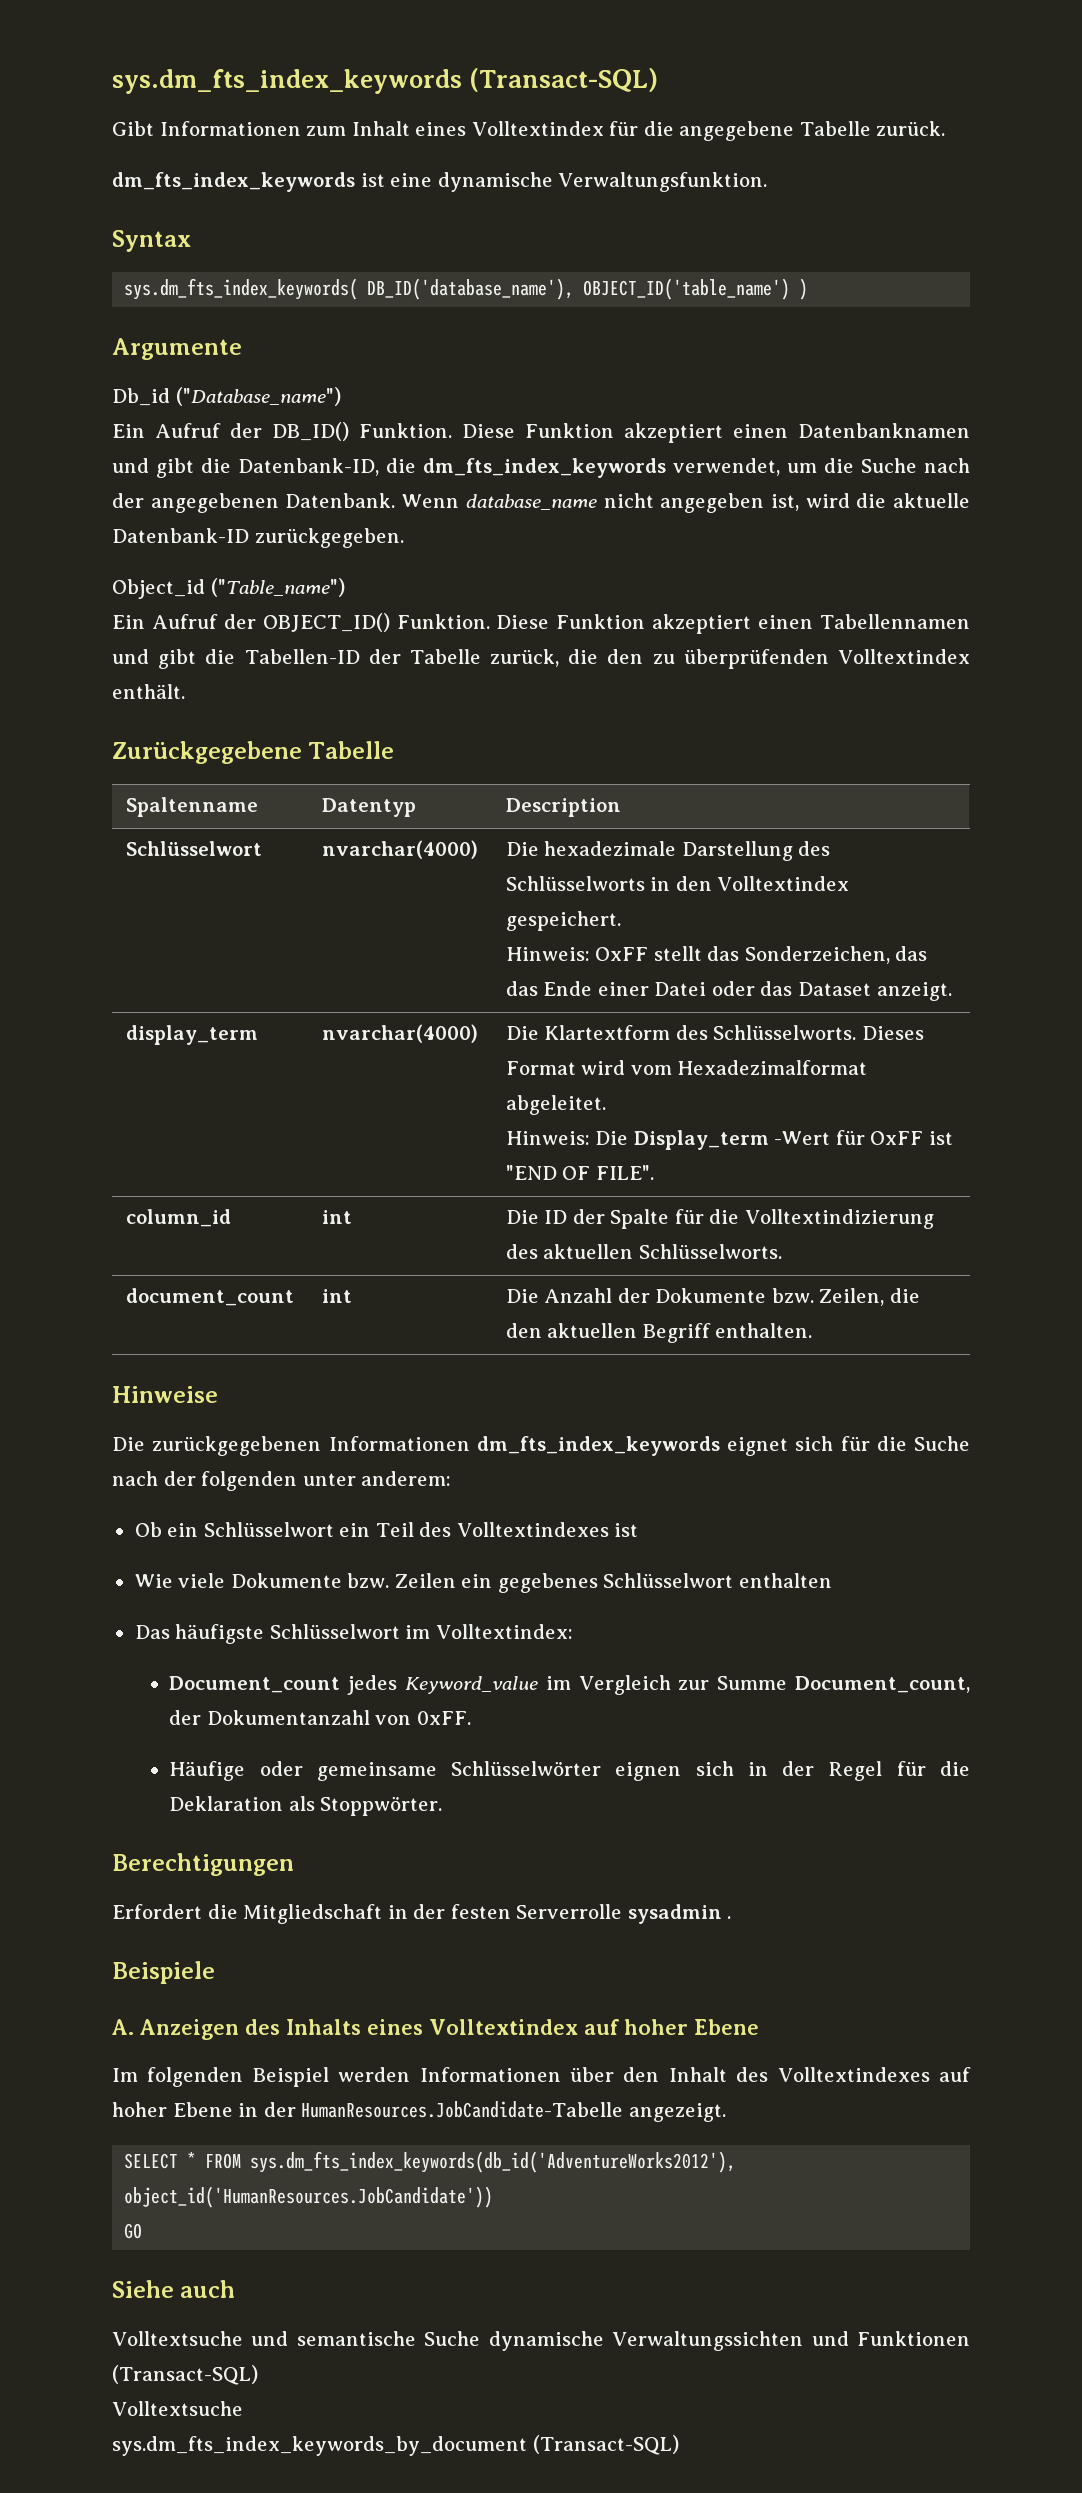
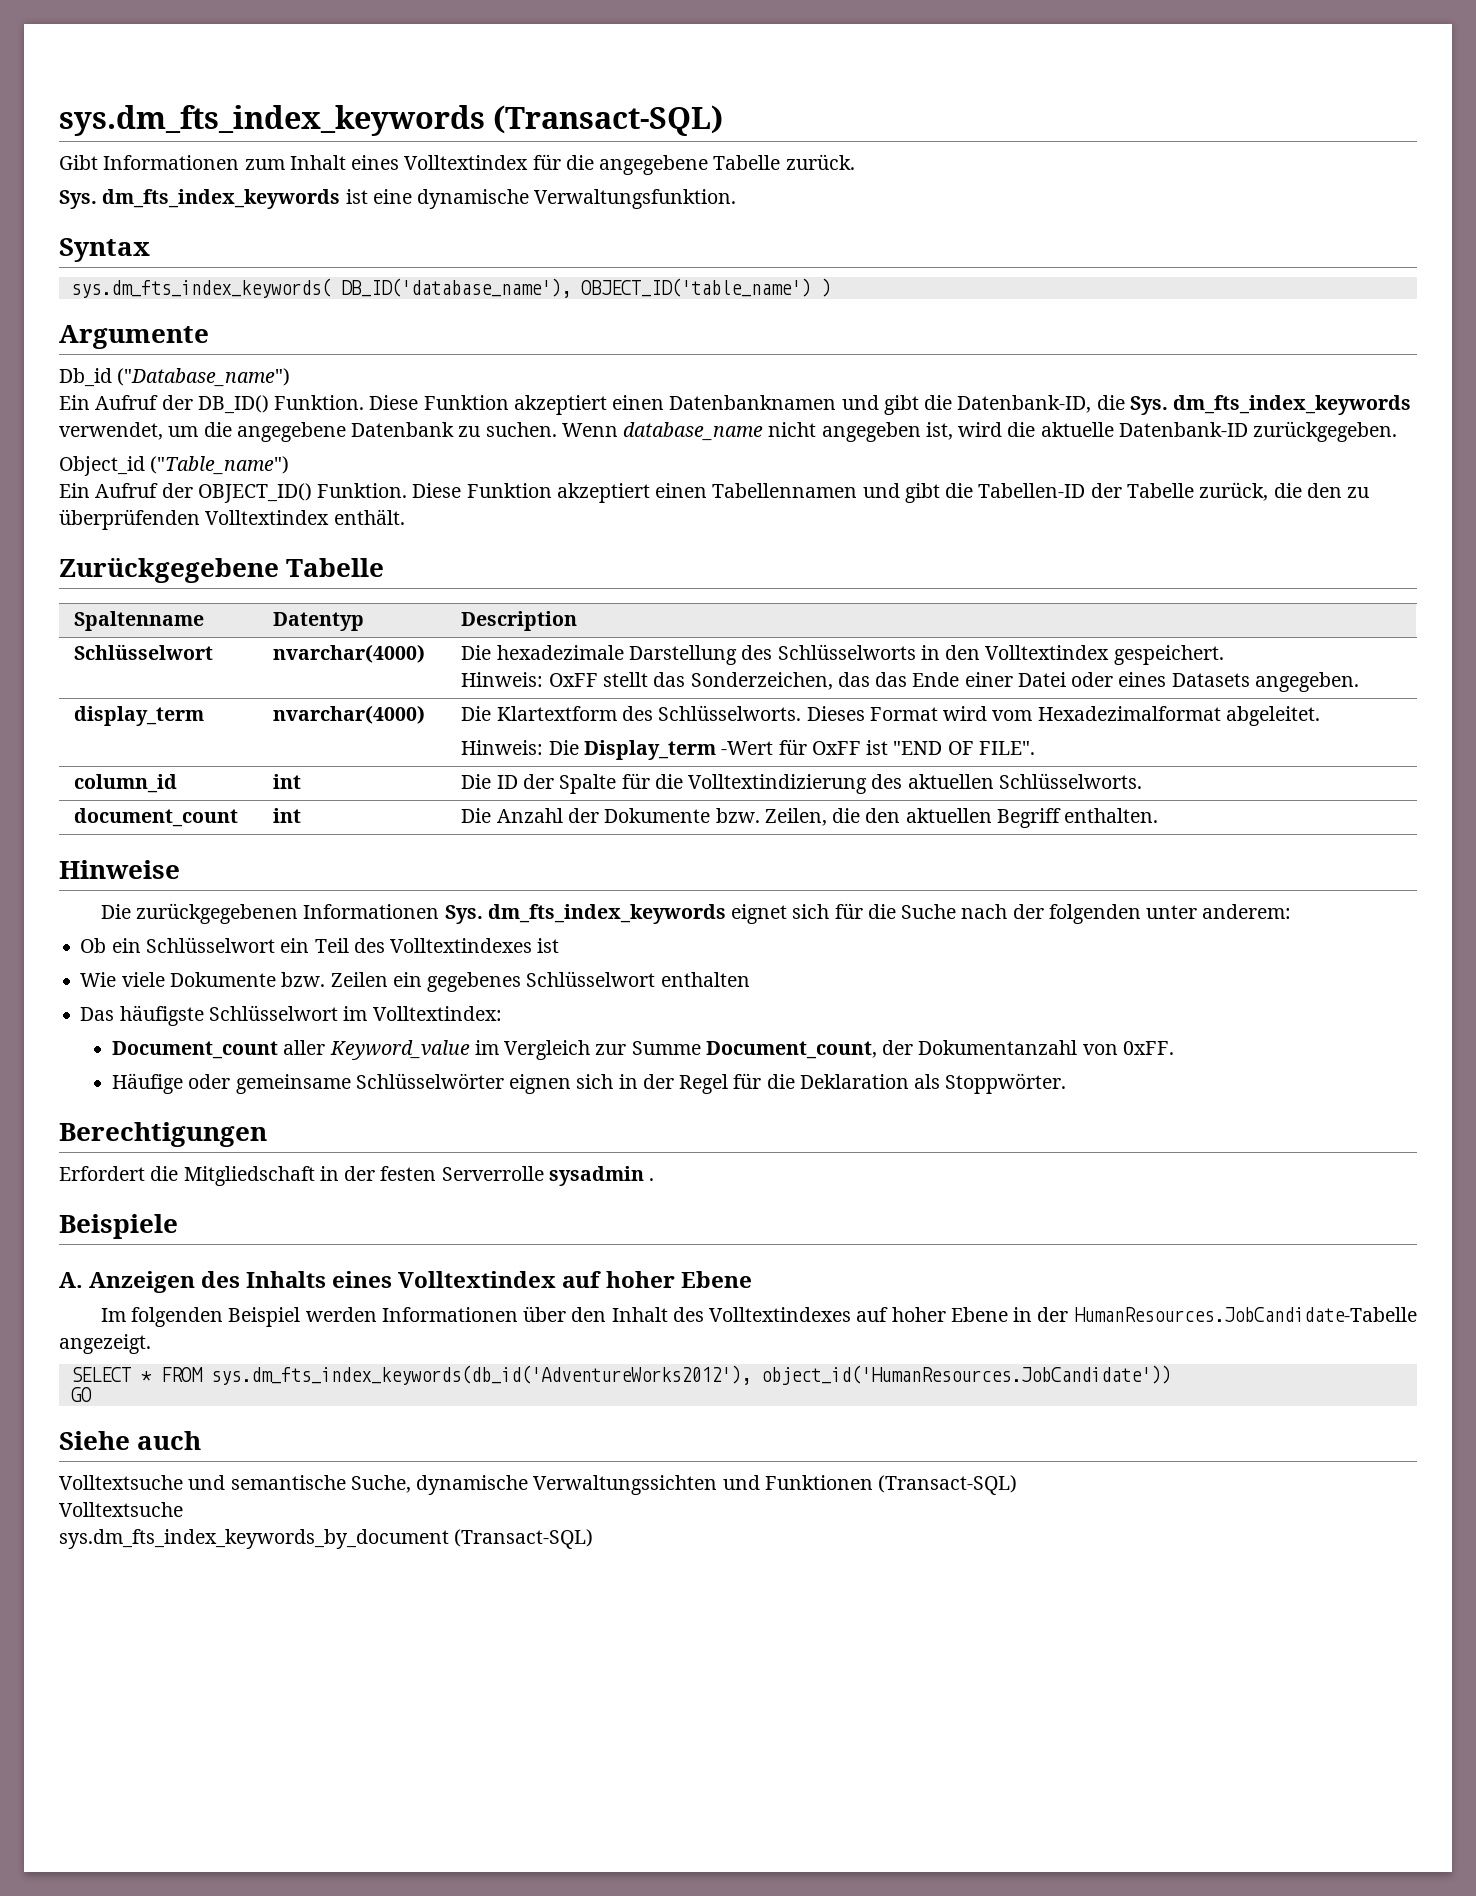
- dm_fts_index_keywords ist eine dynamische Verwaltungsfunktion.
+ Sys. dm_fts_index_keywords ist eine dynamische Verwaltungsfunktion.
- Diese Funktion akzeptiert einen Datenbanknamen und gibt die Datenbank-ID, die dm_fts_index_keywords verwendet, um die Suche nach der angegebenen Datenbank.
+ Diese Funktion akzeptiert einen Datenbanknamen und gibt die Datenbank-ID, die Sys. dm_fts_index_keywords verwendet, um die angegebene Datenbank zu suchen.
  Schlüsselwort | nvarchar(4000) | Die hexadezimale Darstellung des Schlüsselworts in den Volltextindex gespeichert.
- Hinweis: OxFF stellt das Sonderzeichen, das das Ende einer Datei oder das Dataset anzeigt.
+ Hinweis: OxFF stellt das Sonderzeichen, das das Ende einer Datei oder eines Datasets angegeben.
- Die zurückgegebenen Informationen dm_fts_index_keywords eignet sich für die Suche nach der folgenden unter anderem:
+ Die zurückgegebenen Informationen Sys. dm_fts_index_keywords eignet sich für die Suche nach der folgenden unter anderem:
- Document_count jedes Keyword_value im Vergleich zur Summe Document_count, der Dokumentanzahl von 0xFF.
+ Document_count aller Keyword_value im Vergleich zur Summe Document_count, der Dokumentanzahl von 0xFF.
- Volltextsuche und semantische Suche dynamische Verwaltungssichten und Funktionen (Transact-SQL)
+ Volltextsuche und semantische Suche, dynamische Verwaltungssichten und Funktionen (Transact-SQL)

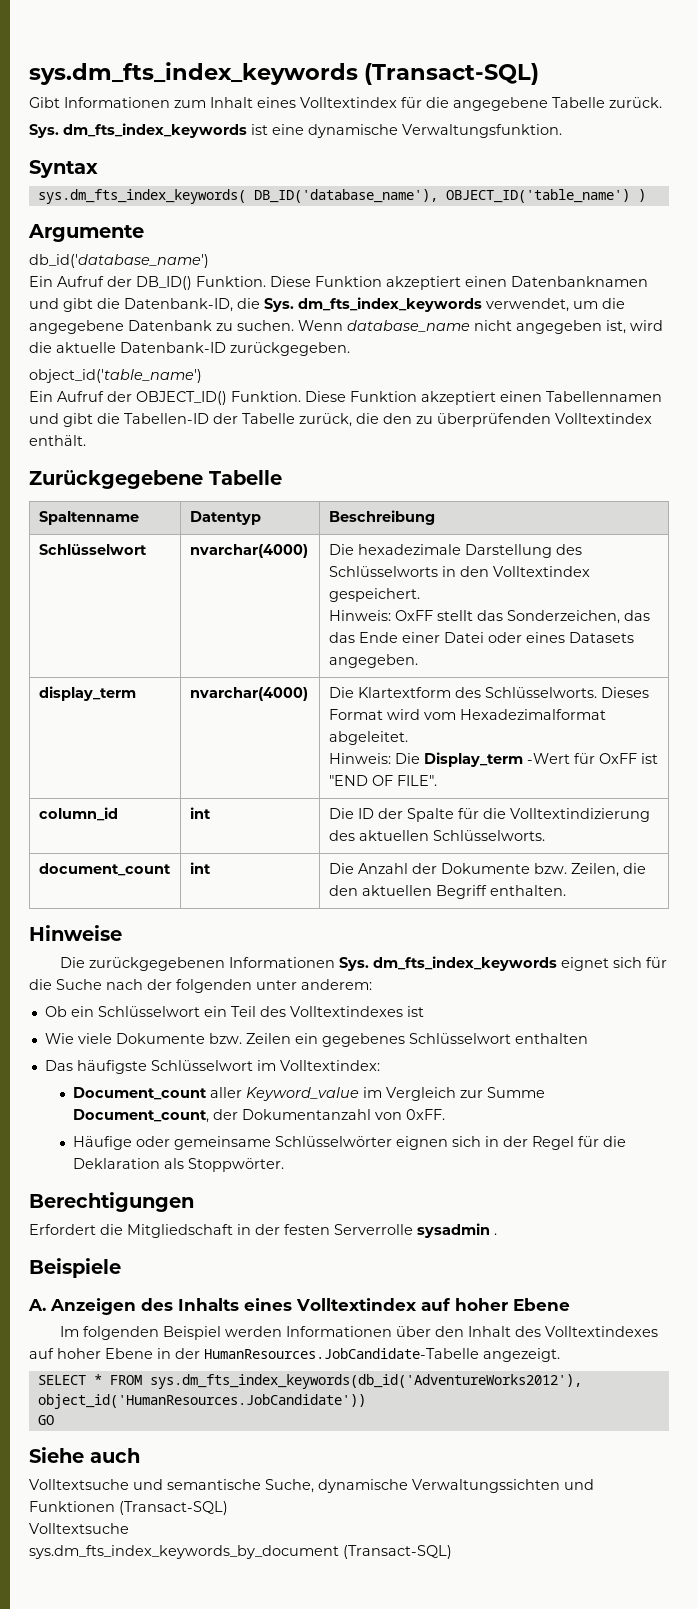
- Db_id ("Database_name")
+ db_id('database_name')
- Object_id ("Table_name")
+ object_id('table_name')
- Spaltenname | Datentyp | Description
+ Spaltenname | Datentyp | Beschreibung

